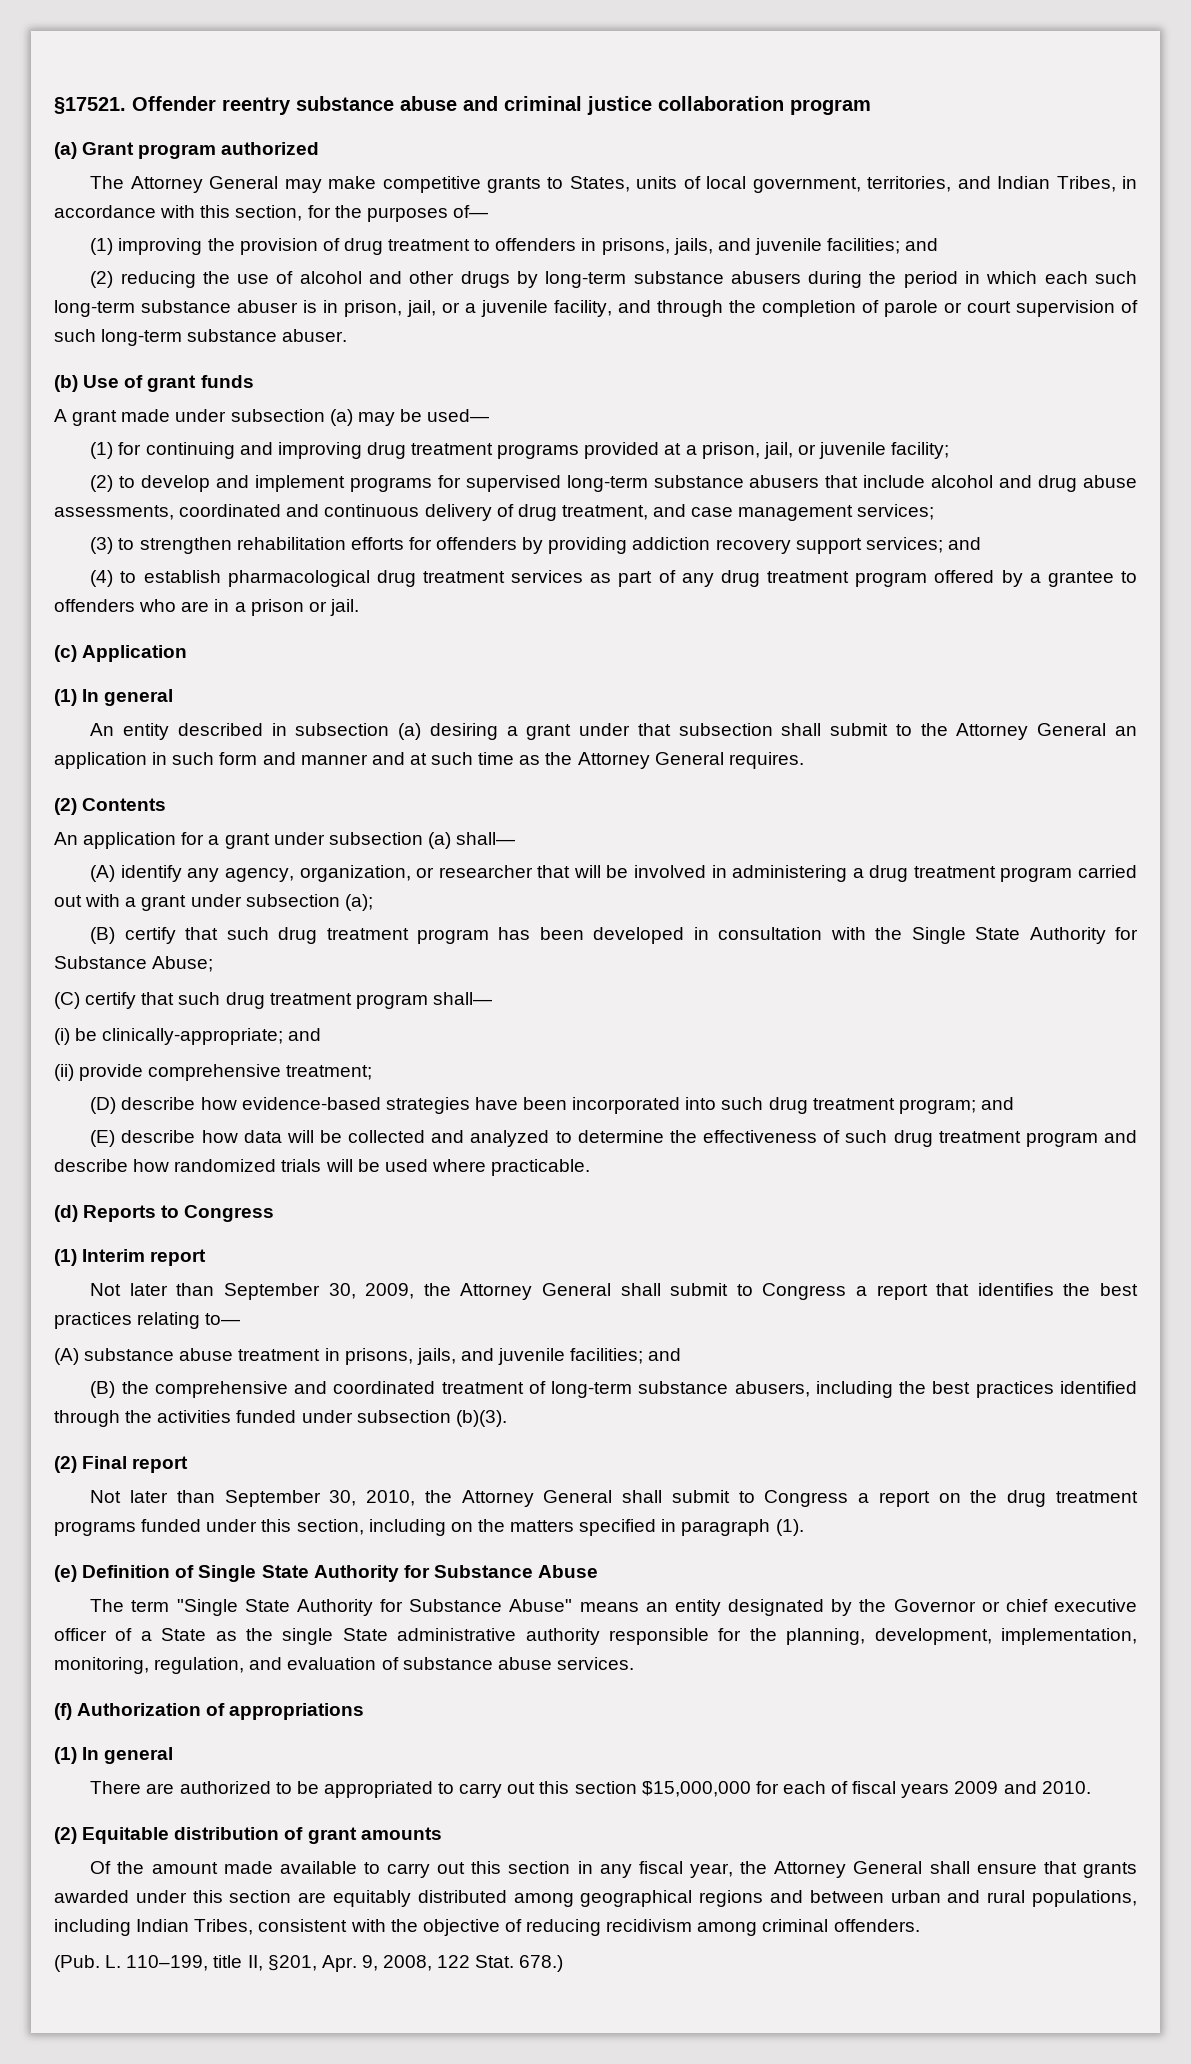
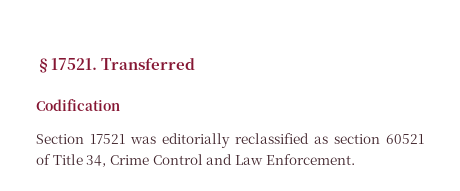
- Offender reentry substance abuse and criminal justice collaboration program
- (a) Grant program authorized
- The Attorney General may make competitive grants to States, units of local government, territories, and Indian Tribes, in accordance with this section, for the purposes of—
- (1) improving the provision of drug treatment to offenders in prisons, jails, and juvenile facilities; and
- (2) reducing the use of alcohol and other drugs by long-term substance abusers during the period in which each such long-term substance abuser is in prison, jail, or a juvenile facility, and through the completion of parole or court supervision of such long-term substance abuser.
- (b) Use of grant funds
- A grant made under subsection (a) may be used—
- (1) for continuing and improving drug treatment programs provided at a prison, jail, or juvenile facility;
- (2) to develop and implement programs for supervised long-term substance abusers that include alcohol and drug abuse assessments, coordinated and continuous delivery of drug treatment, and case management services;
- (3) to strengthen rehabilitation efforts for offenders by providing addiction recovery support services; and
- (4) to establish pharmacological drug treatment services as part of any drug treatment program offered by a grantee to offenders who are in a prison or jail.
- (c) Application
- (1) In general
- An entity described in subsection (a) desiring a grant under that subsection shall submit to the Attorney General an application in such form and manner and at such time as the Attorney General requires.
- (2) Contents
- An application for a grant under subsection (a) shall—
- (A) identify any agency, organization, or researcher that will be involved in administering a drug treatment program carried out with a grant under subsection (a);
- (B) certify that such drug treatment program has been developed in consultation with the Single State Authority for Substance Abuse;
- (C) certify that such drug treatment program shall—
- (i) be clinically-appropriate; and
- (ii) provide comprehensive treatment;
- (D) describe how evidence-based strategies have been incorporated into such drug treatment program; and
- (E) describe how data will be collected and analyzed to determine the effectiveness of such drug treatment program and describe how randomized trials will be used where practicable.
- (d) Reports to Congress
- (1) Interim report
- Not later than September 30, 2009, the Attorney General shall submit to Congress a report that identifies the best practices relating to—
- (A) substance abuse treatment in prisons, jails, and juvenile facilities; and
- (B) the comprehensive and coordinated treatment of long-term substance abusers, including the best practices identified through the activities funded under subsection (b)(3).
- (2) Final report
- Not later than September 30, 2010, the Attorney General shall submit to Congress a report on the drug treatment programs funded under this section, including on the matters specified in paragraph (1).
- (e) Definition of Single State Authority for Substance Abuse
- The term "Single State Authority for Substance Abuse" means an entity designated by the Governor or chief executive officer of a State as the single State administrative authority responsible for the planning, development, implementation, monitoring, regulation, and evaluation of substance abuse services.
- (f) Authorization of appropriations
- (1) In general
- There are authorized to be appropriated to carry out this section $15,000,000 for each of fiscal years 2009 and 2010.
- (2) Equitable distribution of grant amounts
- Of the amount made available to carry out this section in any fiscal year, the Attorney General shall ensure that grants awarded under this section are equitably distributed among geographical regions and between urban and rural populations, including Indian Tribes, consistent with the objective of reducing recidivism among criminal offenders.
- (Pub. L. 110–199, title II, §201, Apr. 9, 2008, 122 Stat. 678.)
+ Transferred
+ Codification
+ Section 17521 was editorially reclassified as section 60521 of Title 34, Crime Control and Law Enforcement.

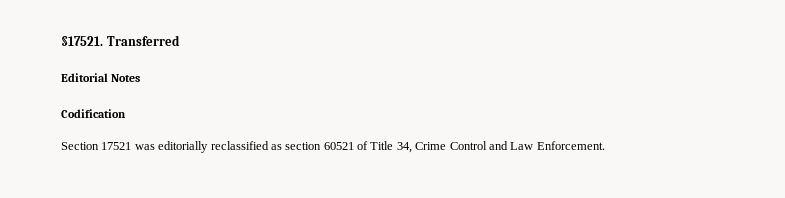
+ Editorial Notes

